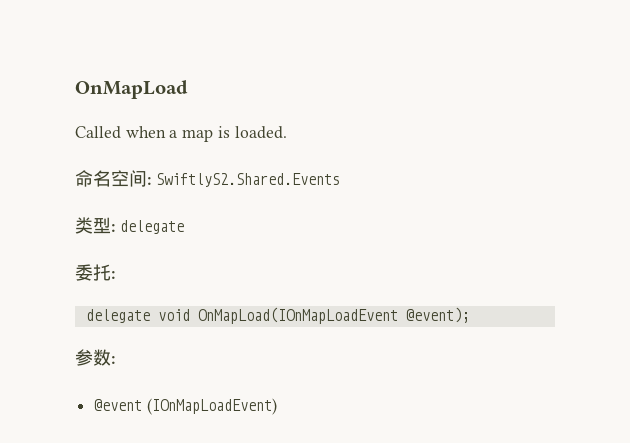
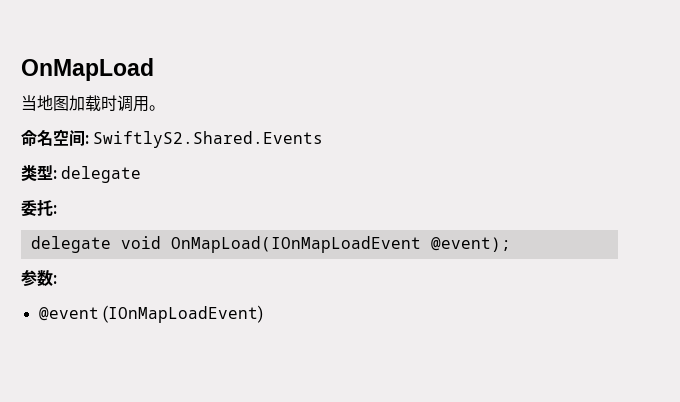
- Called when a map is loaded.
+ 当地图加载时调用。

